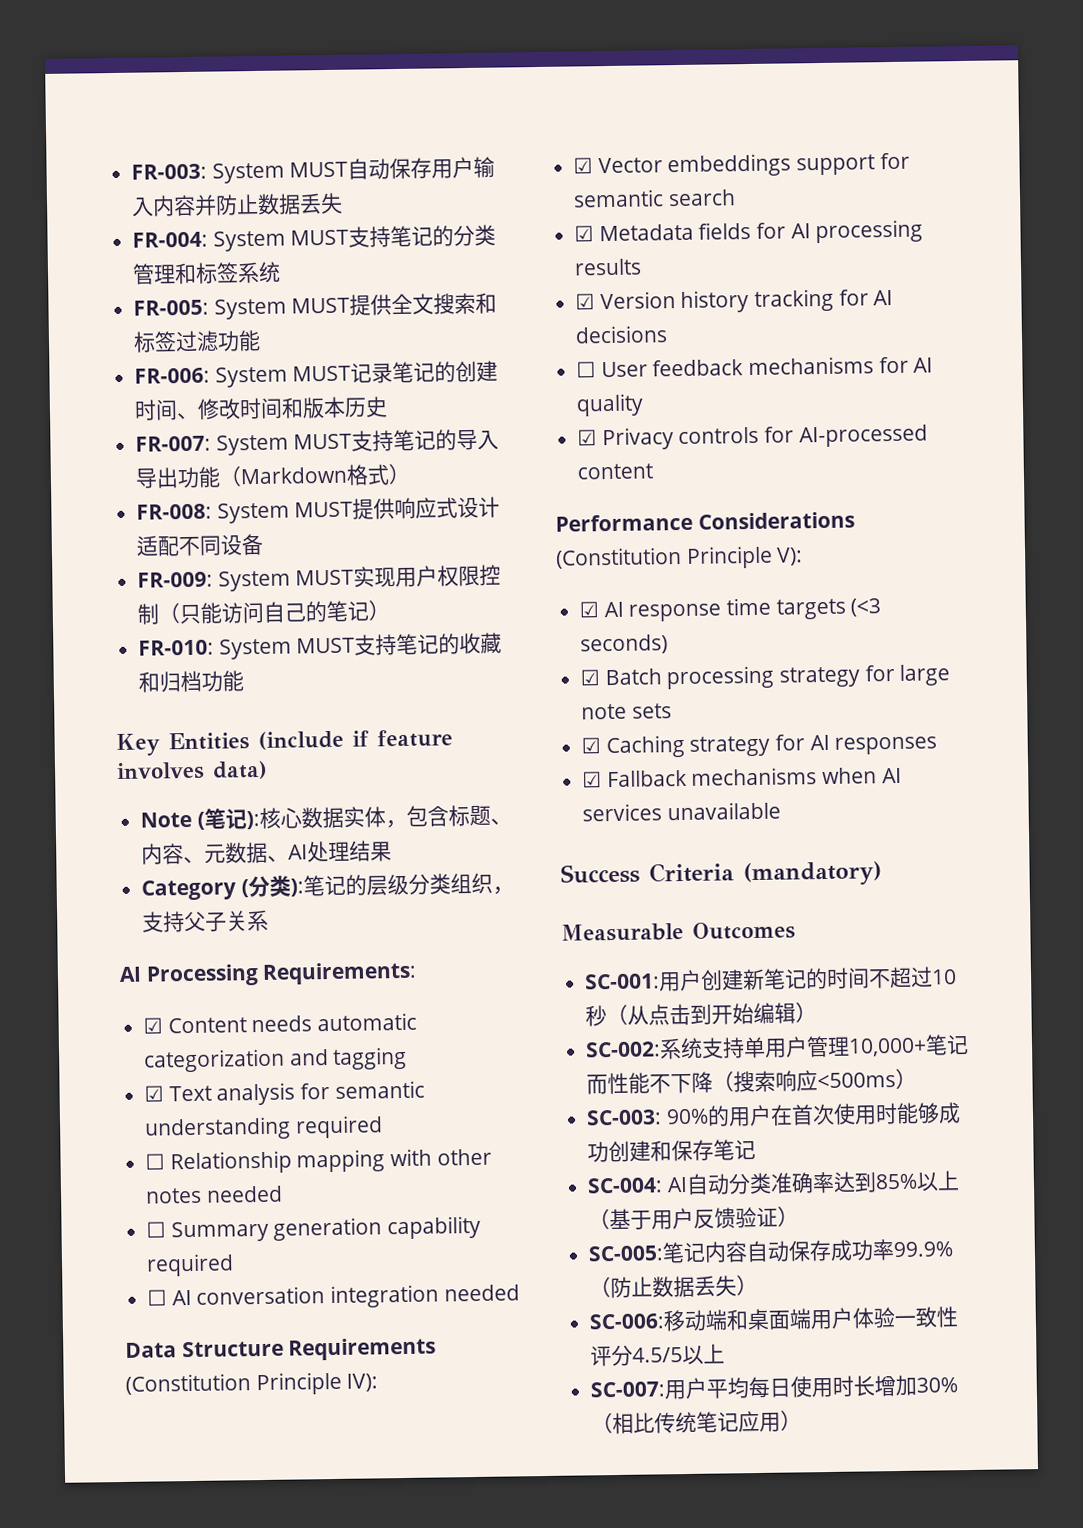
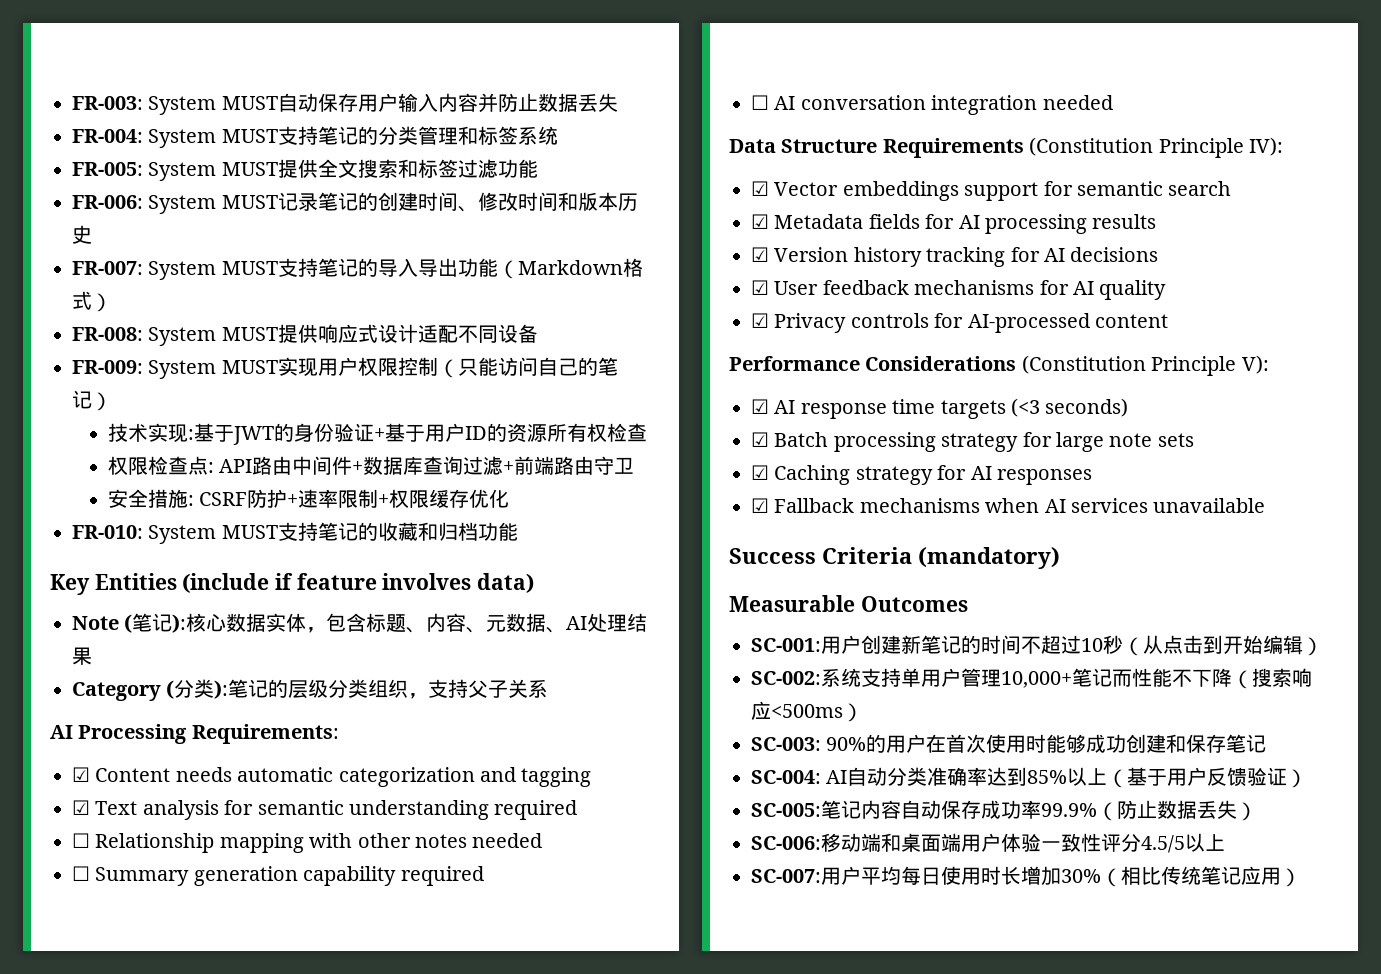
+ 技术实现:基于JWT的身份验证+基于用户ID的资源所有权检查
+ 权限检查点: API路由中间件+数据库查询过滤+前端路由守卫
+ 安全措施: CSRF防护+速率限制+权限缓存优化
- ☐ User feedback mechanisms for AI quality
+ ☑ User feedback mechanisms for AI quality

